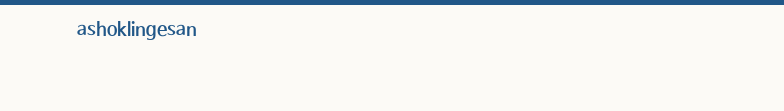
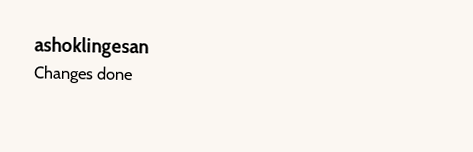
+ Changes done

